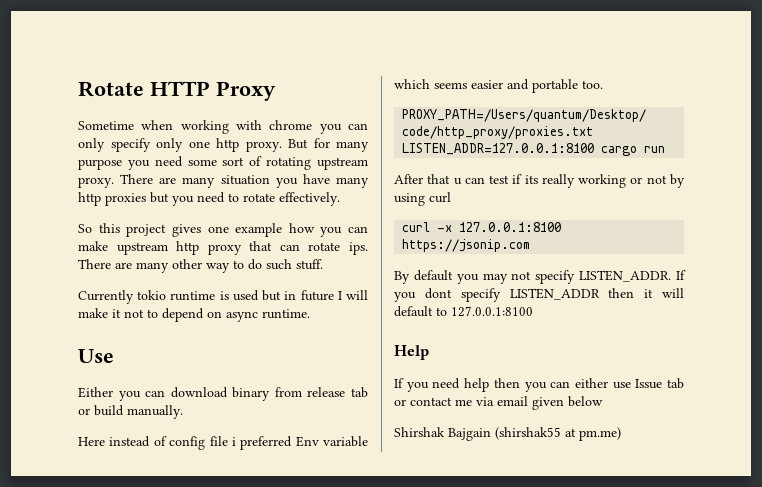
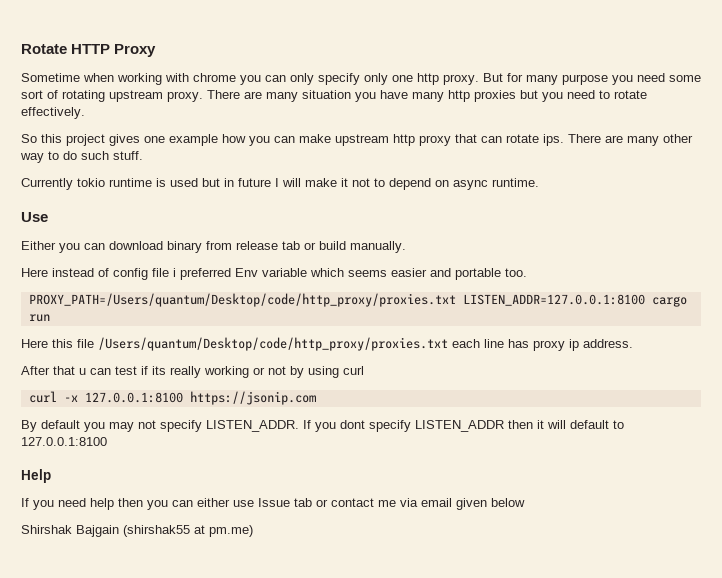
+ Here this file /Users/quantum/Desktop/code/http_proxy/proxies.txt each line has proxy ip address.

